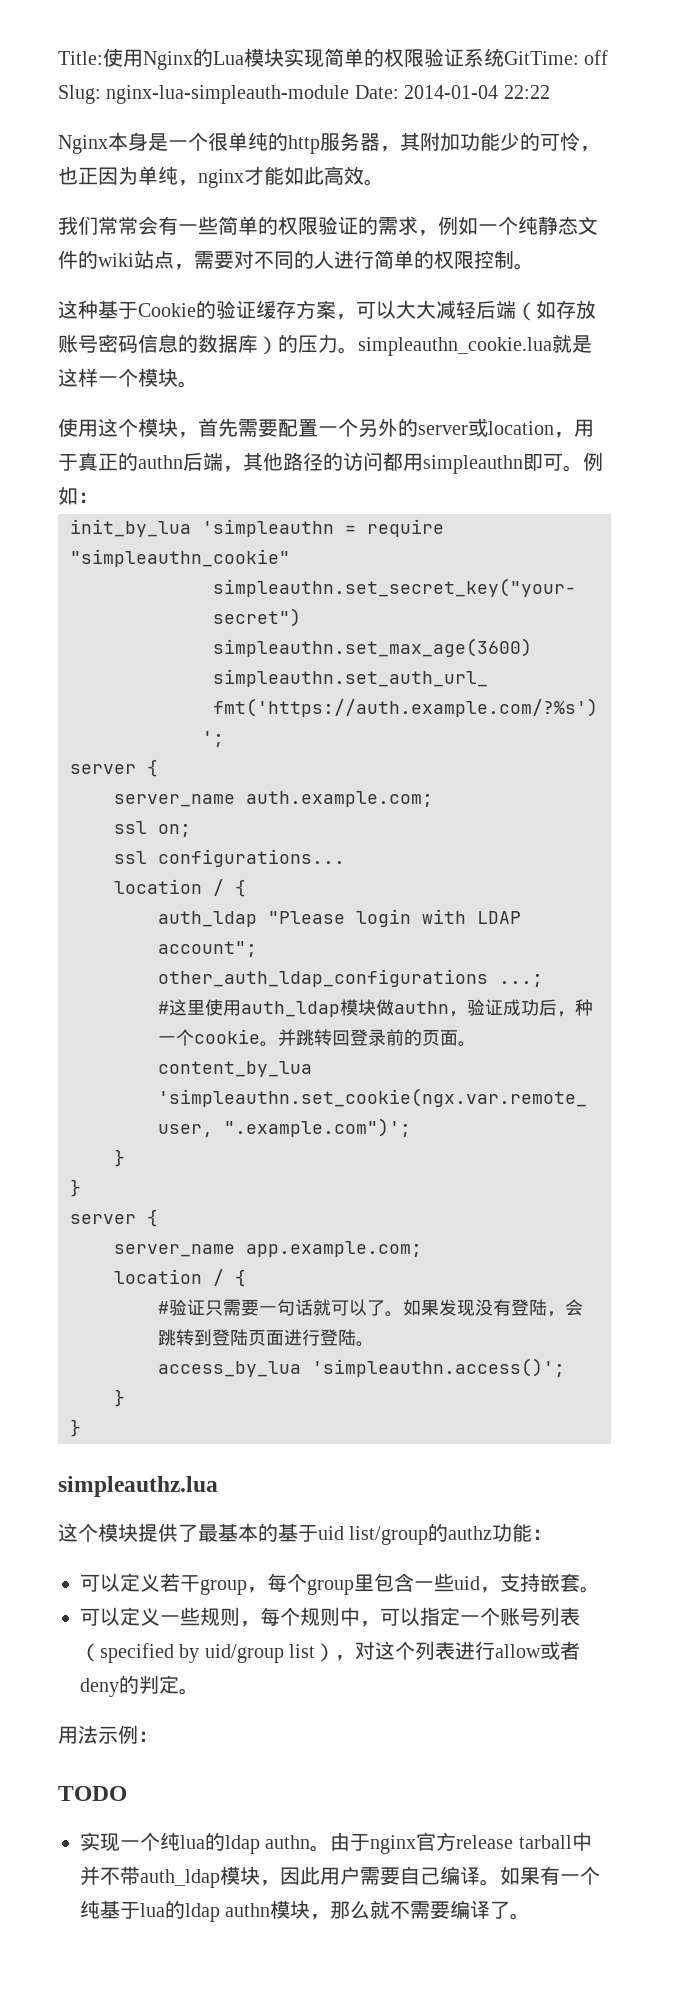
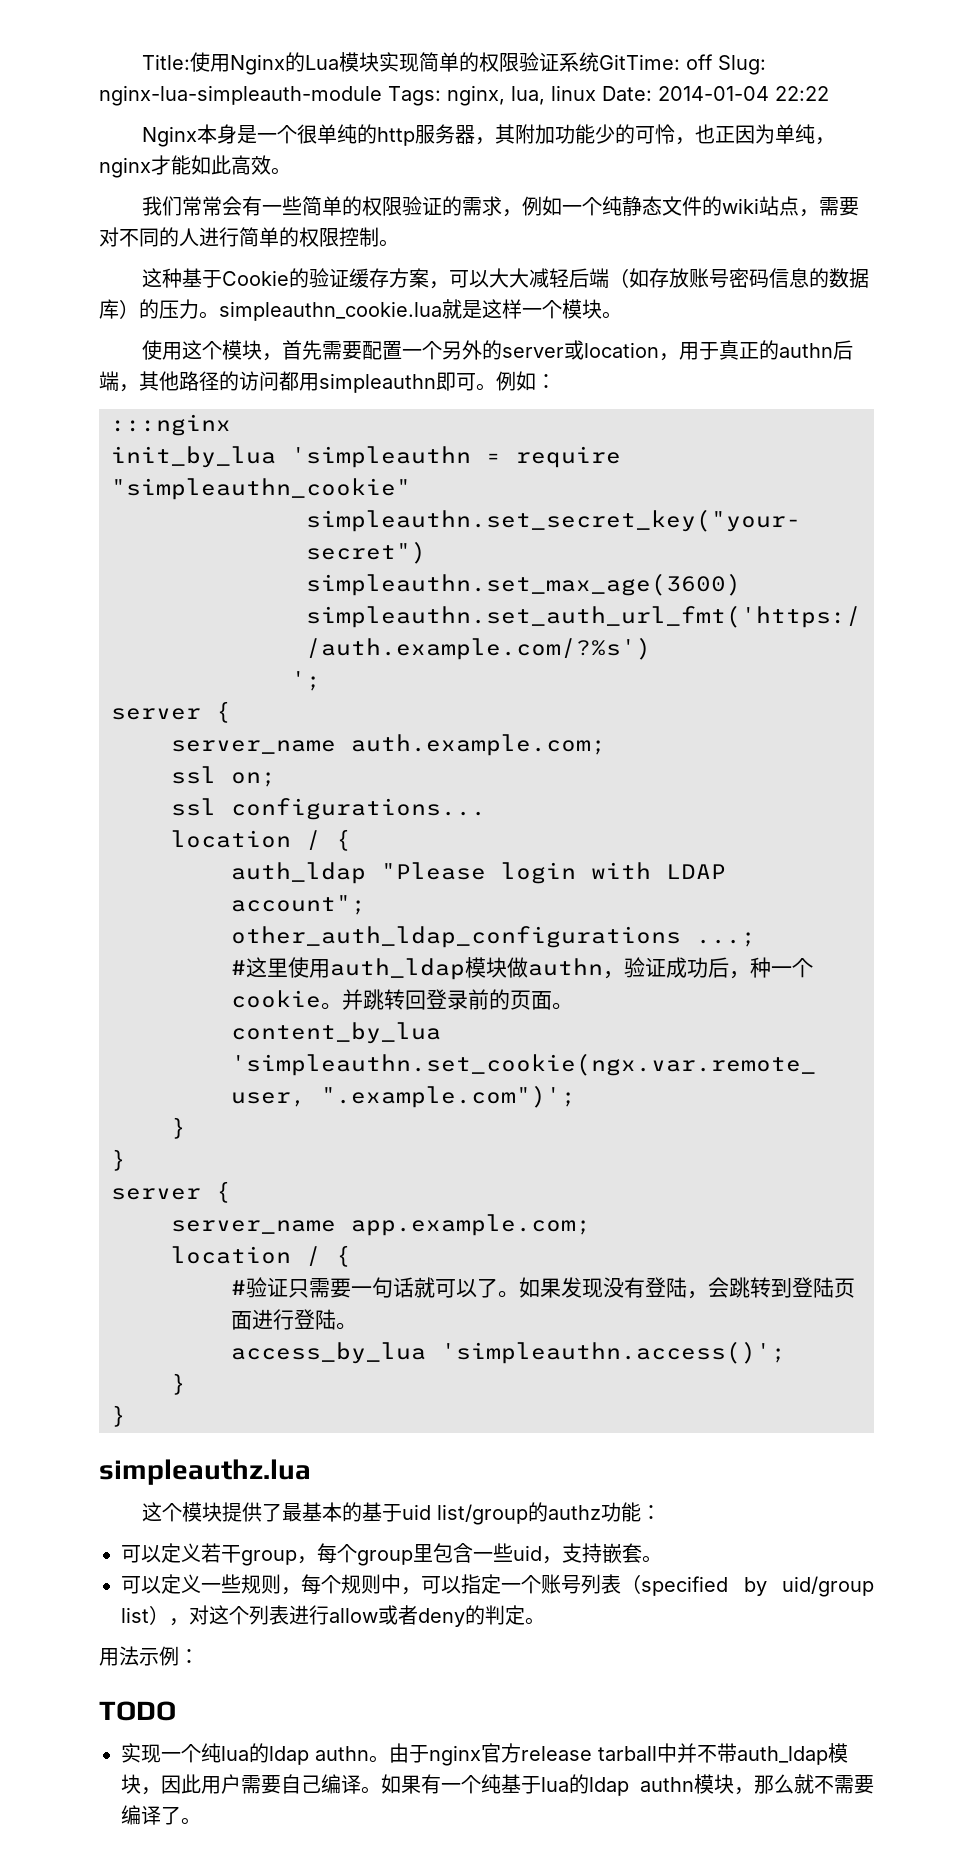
- Title:使用Nginx的Lua模块实现简单的权限验证系统GitTime: off Slug: nginx-lua-simpleauth-module Date: 2014-01-04 22:22
+ Title:使用Nginx的Lua模块实现简单的权限验证系统GitTime: off Slug: nginx-lua-simpleauth-module Tags: nginx, lua, linux Date: 2014-01-04 22:22
+ :::nginx

